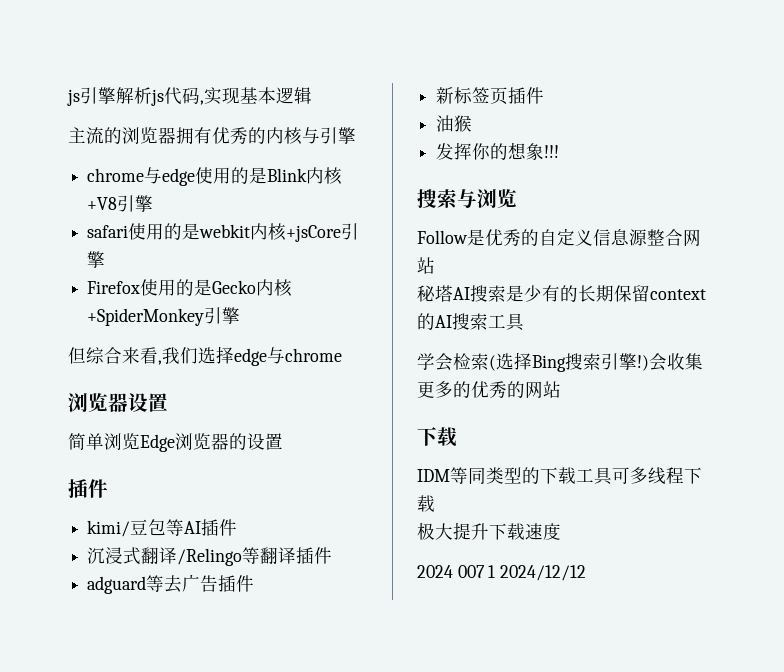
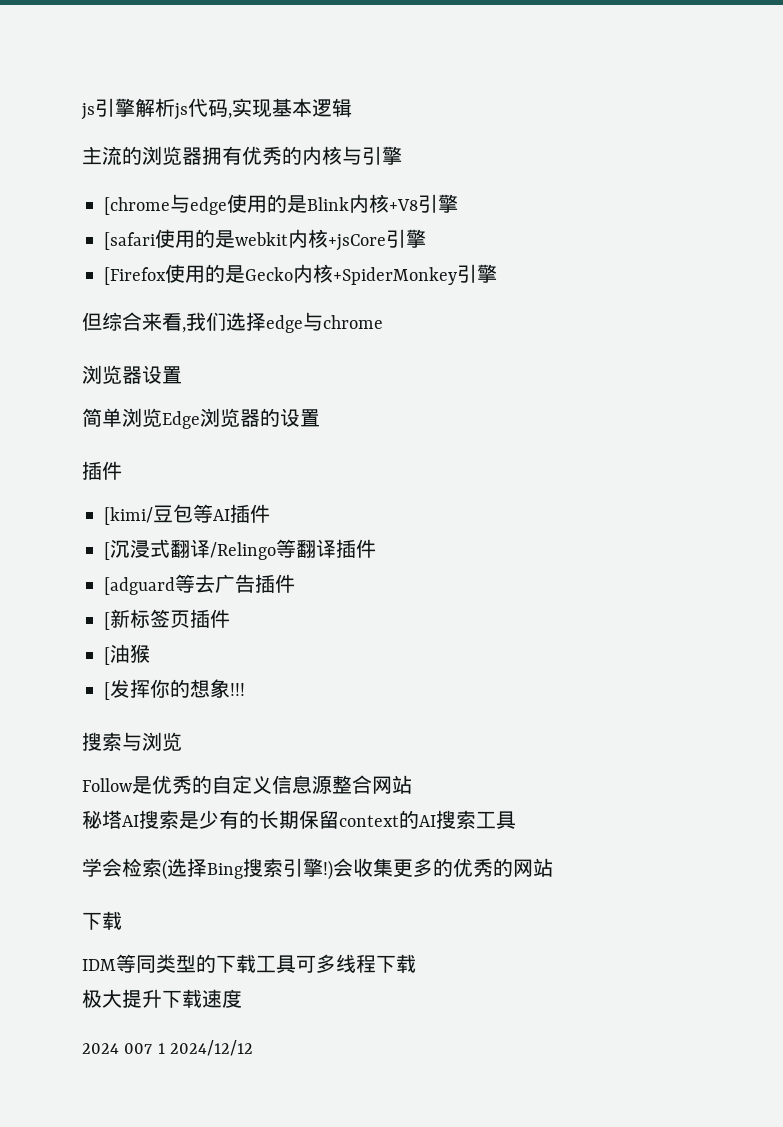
- chrome与edge使用的是Blink内核+V8引擎
+ [chrome与edge使用的是Blink内核+V8引擎
- safari使用的是webkit内核+jsCore引擎
+ [safari使用的是webkit内核+jsCore引擎
- Firefox使用的是Gecko内核+SpiderMonkey引擎
+ [Firefox使用的是Gecko内核+SpiderMonkey引擎
- kimi/豆包等AI插件
+ [kimi/豆包等AI插件
- 沉浸式翻译/Relingo等翻译插件
+ [沉浸式翻译/Relingo等翻译插件
- adguard等去广告插件
+ [adguard等去广告插件
- 新标签页插件
+ [新标签页插件
- 油猴
+ [油猴
- 发挥你的想象!!!
+ [发挥你的想象!!!

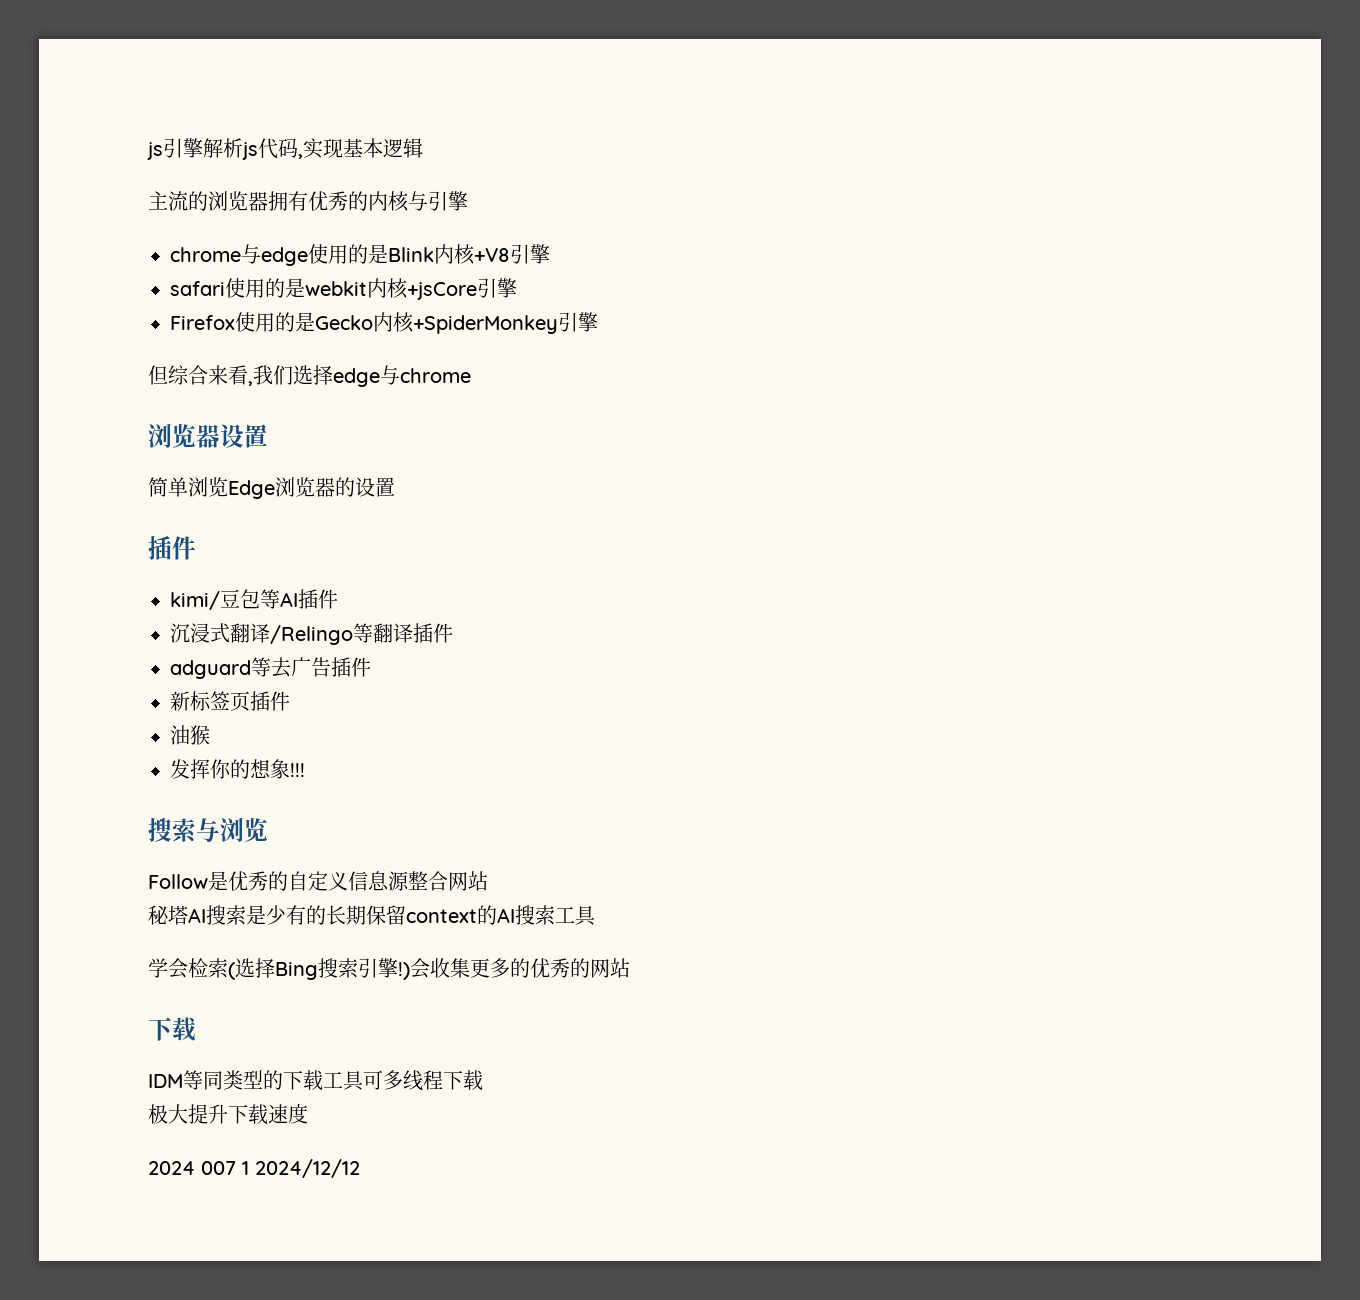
- [chrome与edge使用的是Blink内核+V8引擎
+ chrome与edge使用的是Blink内核+V8引擎
- [safari使用的是webkit内核+jsCore引擎
+ safari使用的是webkit内核+jsCore引擎
- [Firefox使用的是Gecko内核+SpiderMonkey引擎
+ Firefox使用的是Gecko内核+SpiderMonkey引擎
- [kimi/豆包等AI插件
+ kimi/豆包等AI插件
- [沉浸式翻译/Relingo等翻译插件
+ 沉浸式翻译/Relingo等翻译插件
- [adguard等去广告插件
+ adguard等去广告插件
- [新标签页插件
+ 新标签页插件
- [油猴
+ 油猴
- [发挥你的想象!!!
+ 发挥你的想象!!!

